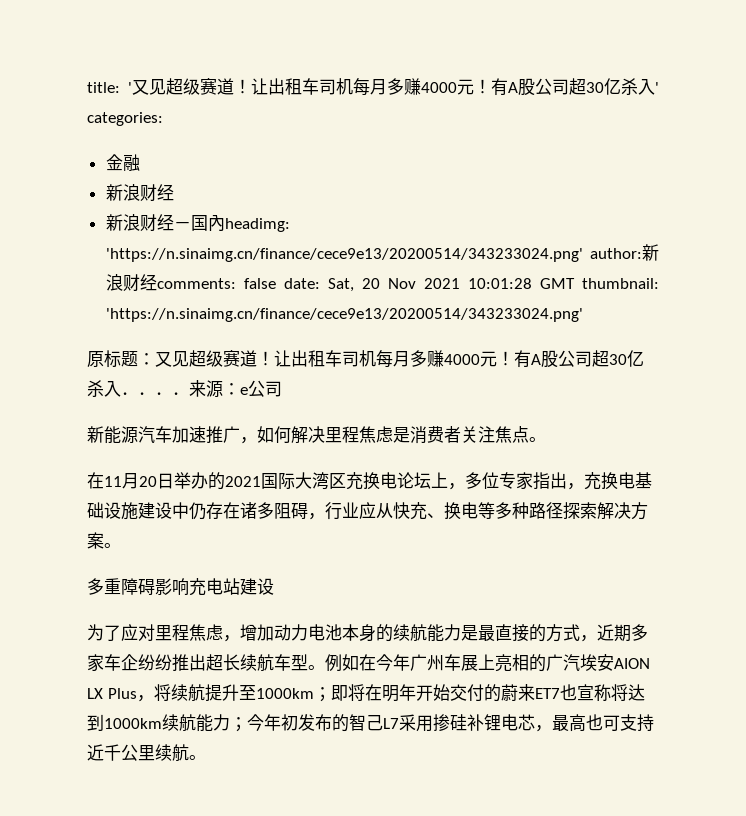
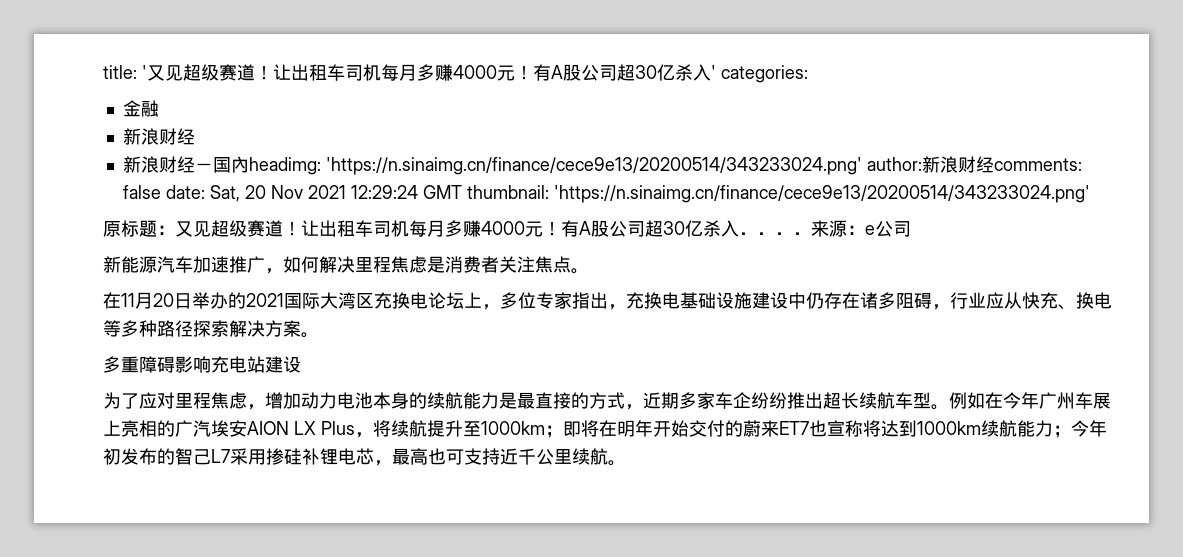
- 新浪财经－国內headimg: 'https://n.sinaimg.cn/finance/cece9e13/20200514/343233024.png' author:新浪财经comments: false date: Sat, 20 Nov 2021 10:01:28 GMT thumbnail: 'https://n.sinaimg.cn/finance/cece9e13/20200514/343233024.png'
+ 新浪财经－国內headimg: 'https://n.sinaimg.cn/finance/cece9e13/20200514/343233024.png' author:新浪财经comments: false date: Sat, 20 Nov 2021 12:29:24 GMT thumbnail: 'https://n.sinaimg.cn/finance/cece9e13/20200514/343233024.png'

